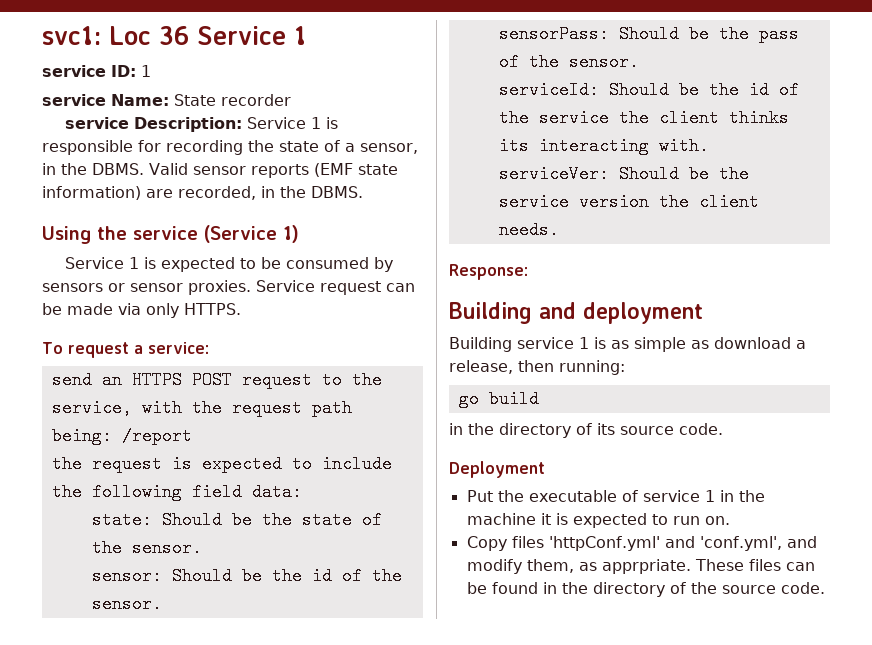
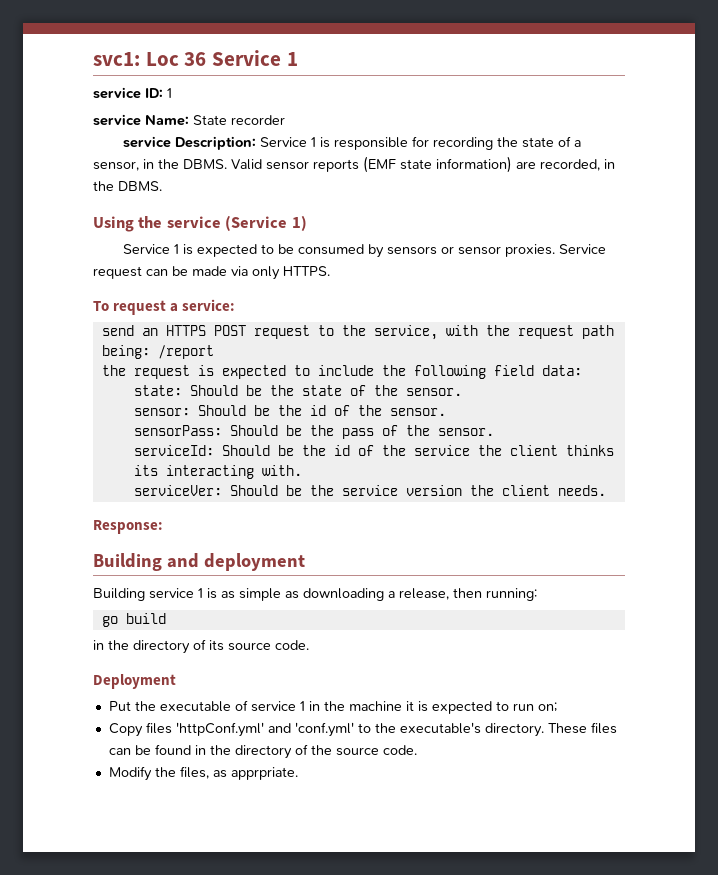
- Building service 1 is as simple as download a release, then running:
+ Building service 1 is as simple as downloading a release, then running:
- Put the executable of service 1 in the machine it is expected to run on.
+ Put the executable of service 1 in the machine it is expected to run on;
- Copy files 'httpConf.yml' and 'conf.yml', and modify them, as apprpriate.
+ Copy files 'httpConf.yml' and 'conf.yml' to the executable's directory.
+ Modify the files, as apprpriate.

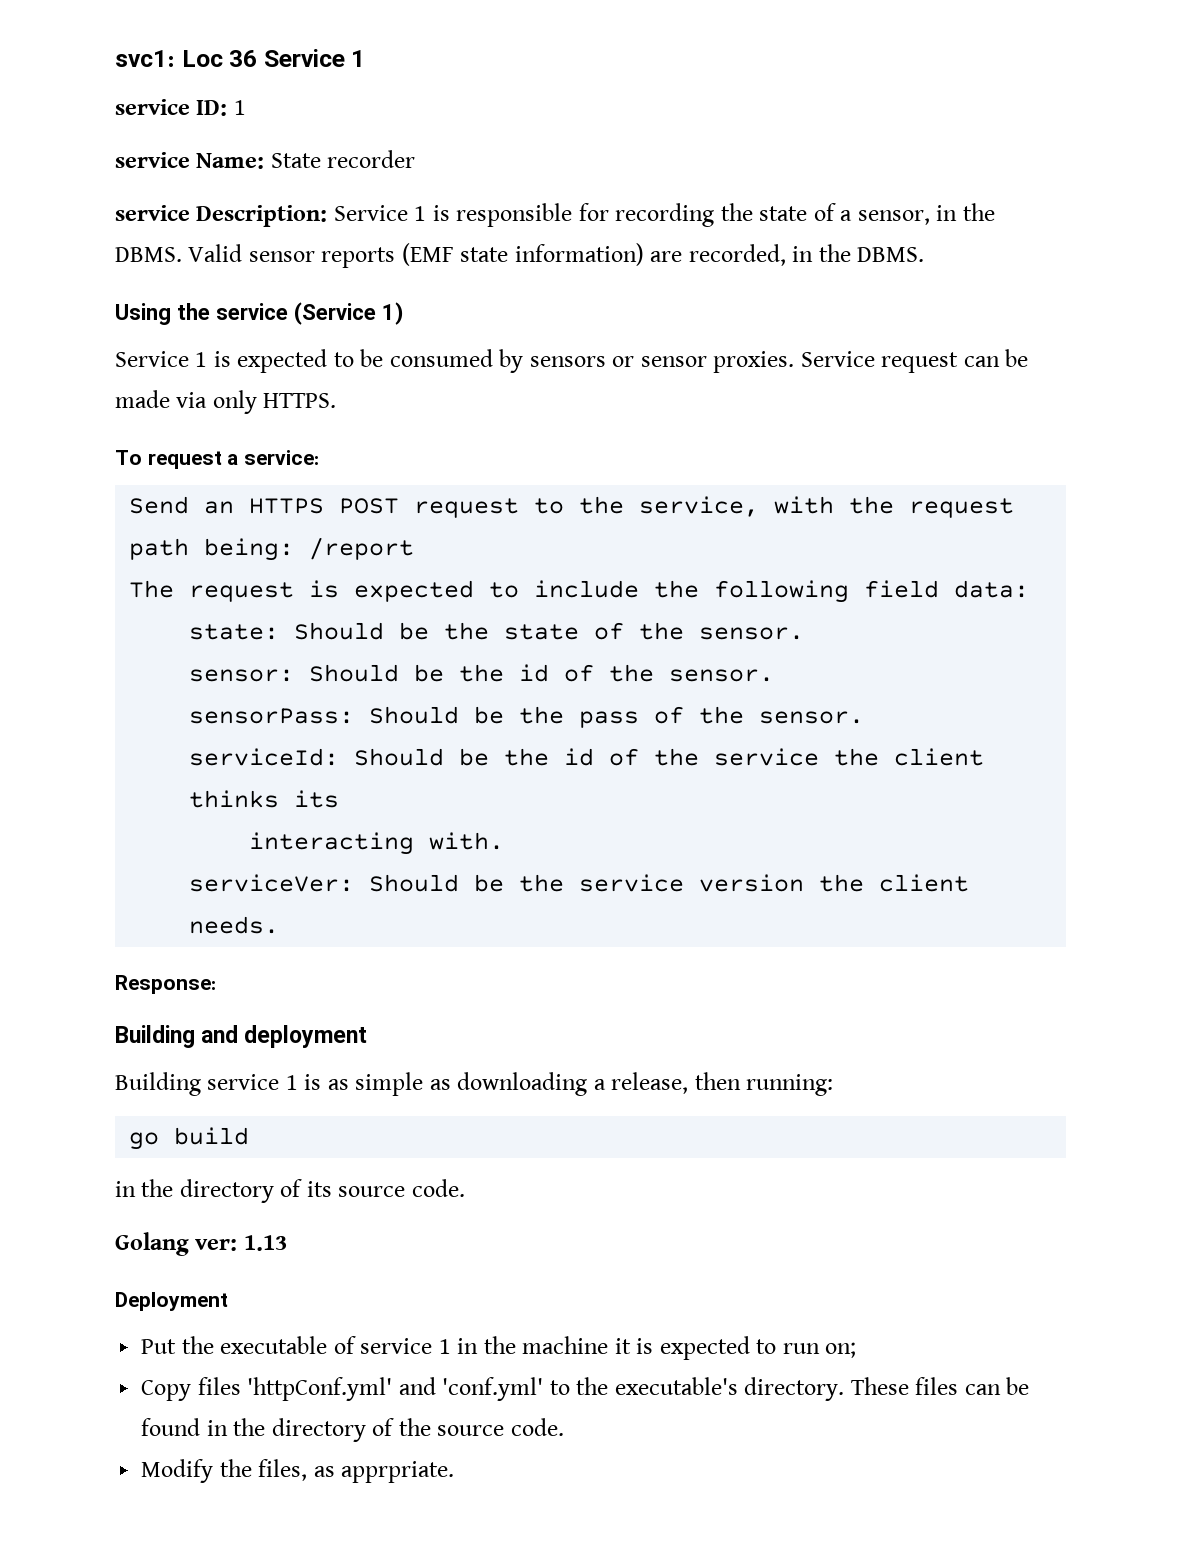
- send an HTTPS POST request to the service, with the request path being: /report
+ Send an HTTPS POST request to the service, with the request path being: /report
- the request is expected to include the following field data:
+ The request is expected to include the following field data:
- serviceId: Should be the id of the service the client thinks its interacting with.
+ serviceId: Should be the id of the service the client thinks its
+ interacting with.
+ Golang ver: 1.13

